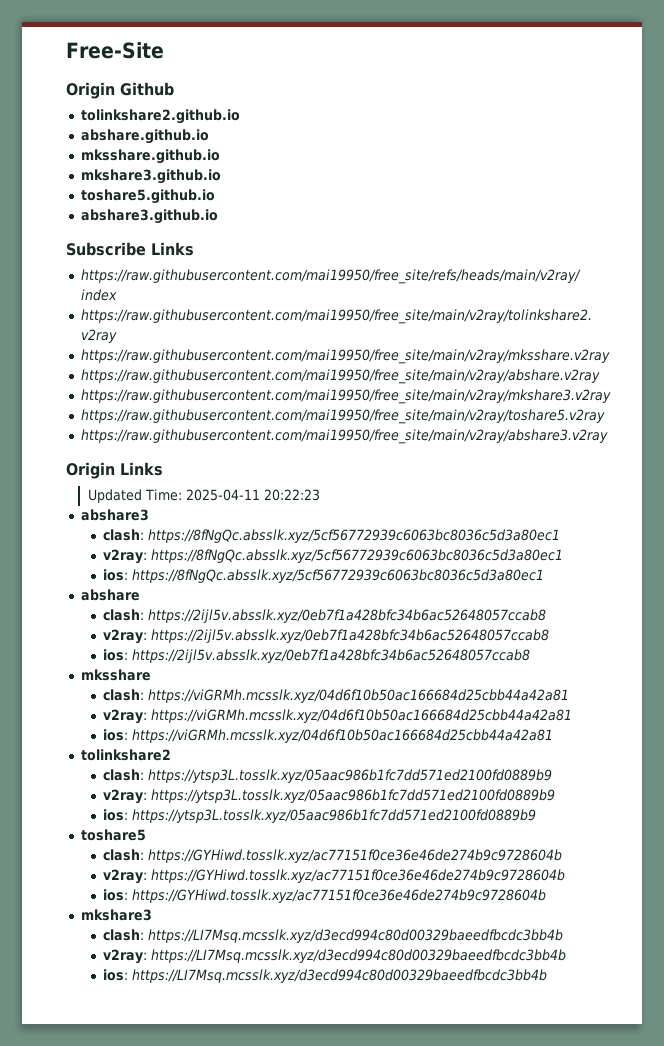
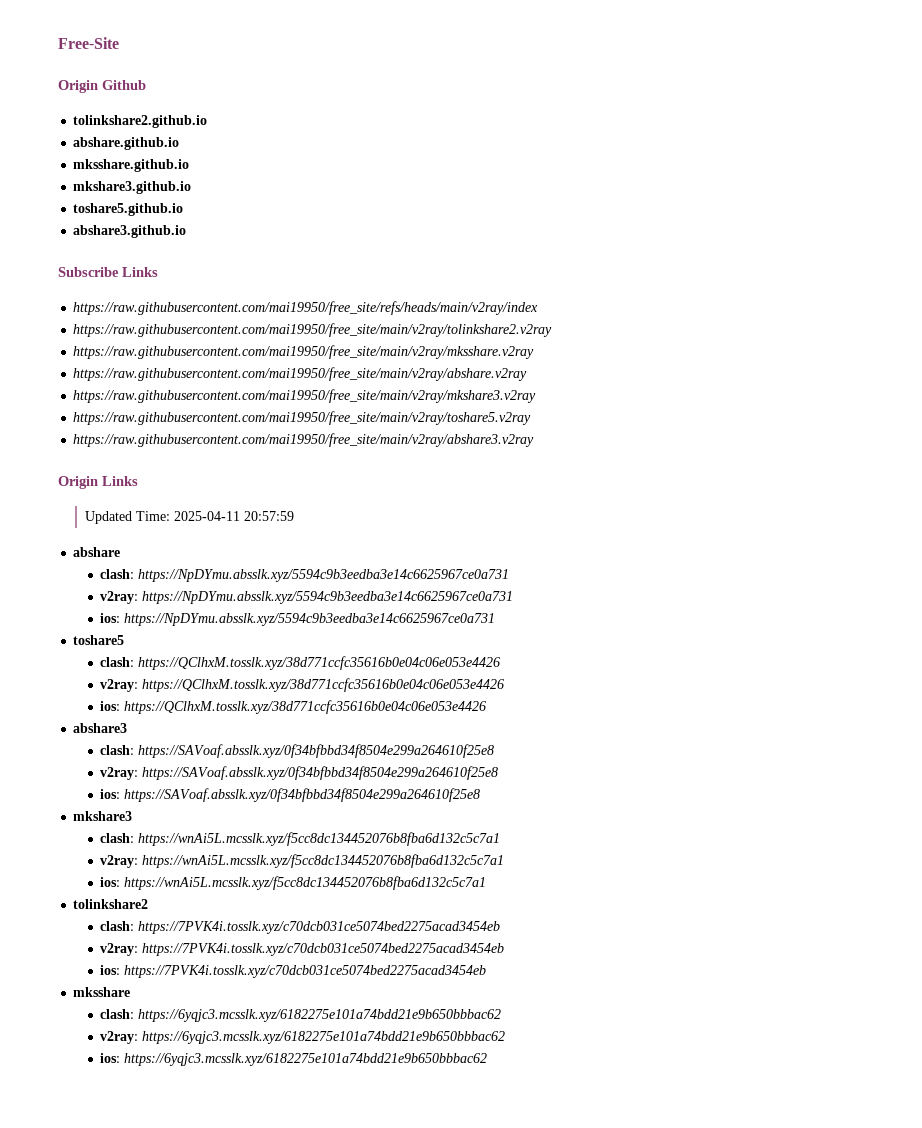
- Updated Time: 2025-04-11 20:22:23
+ Updated Time: 2025-04-11 20:57:59
+ abshare
+ clash: https://NpDYmu.absslk.xyz/5594c9b3eedba3e14c6625967ce0a731
+ v2ray: https://NpDYmu.absslk.xyz/5594c9b3eedba3e14c6625967ce0a731
+ ios: https://NpDYmu.absslk.xyz/5594c9b3eedba3e14c6625967ce0a731
+ toshare5
+ clash: https://QClhxM.tosslk.xyz/38d771ccfc35616b0e04c06e053e4426
+ v2ray: https://QClhxM.tosslk.xyz/38d771ccfc35616b0e04c06e053e4426
+ ios: https://QClhxM.tosslk.xyz/38d771ccfc35616b0e04c06e053e4426
- clash: https://8fNgQc.absslk.xyz/5cf56772939c6063bc8036c5d3a80ec1
- v2ray: https://8fNgQc.absslk.xyz/5cf56772939c6063bc8036c5d3a80ec1
- ios: https://8fNgQc.absslk.xyz/5cf56772939c6063bc8036c5d3a80ec1
- abshare
- clash: https://2ijl5v.absslk.xyz/0eb7f1a428bfc34b6ac52648057ccab8
- v2ray: https://2ijl5v.absslk.xyz/0eb7f1a428bfc34b6ac52648057ccab8
- ios: https://2ijl5v.absslk.xyz/0eb7f1a428bfc34b6ac52648057ccab8
+ clash: https://SAVoaf.absslk.xyz/0f34bfbbd34f8504e299a264610f25e8
+ v2ray: https://SAVoaf.absslk.xyz/0f34bfbbd34f8504e299a264610f25e8
+ ios: https://SAVoaf.absslk.xyz/0f34bfbbd34f8504e299a264610f25e8
+ mkshare3
+ clash: https://wnAi5L.mcsslk.xyz/f5cc8dc134452076b8fba6d132c5c7a1
+ v2ray: https://wnAi5L.mcsslk.xyz/f5cc8dc134452076b8fba6d132c5c7a1
+ ios: https://wnAi5L.mcsslk.xyz/f5cc8dc134452076b8fba6d132c5c7a1
+ tolinkshare2
+ clash: https://7PVK4i.tosslk.xyz/c70dcb031ce5074bed2275acad3454eb
+ v2ray: https://7PVK4i.tosslk.xyz/c70dcb031ce5074bed2275acad3454eb
+ ios: https://7PVK4i.tosslk.xyz/c70dcb031ce5074bed2275acad3454eb
- clash: https://viGRMh.mcsslk.xyz/04d6f10b50ac166684d25cbb44a42a81
- v2ray: https://viGRMh.mcsslk.xyz/04d6f10b50ac166684d25cbb44a42a81
- ios: https://viGRMh.mcsslk.xyz/04d6f10b50ac166684d25cbb44a42a81
- tolinkshare2
- clash: https://ytsp3L.tosslk.xyz/05aac986b1fc7dd571ed2100fd0889b9
- v2ray: https://ytsp3L.tosslk.xyz/05aac986b1fc7dd571ed2100fd0889b9
- ios: https://ytsp3L.tosslk.xyz/05aac986b1fc7dd571ed2100fd0889b9
- toshare5
- clash: https://GYHiwd.tosslk.xyz/ac77151f0ce36e46de274b9c9728604b
- v2ray: https://GYHiwd.tosslk.xyz/ac77151f0ce36e46de274b9c9728604b
- ios: https://GYHiwd.tosslk.xyz/ac77151f0ce36e46de274b9c9728604b
- mkshare3
- clash: https://LI7Msq.mcsslk.xyz/d3ecd994c80d00329baeedfbcdc3bb4b
- v2ray: https://LI7Msq.mcsslk.xyz/d3ecd994c80d00329baeedfbcdc3bb4b
- ios: https://LI7Msq.mcsslk.xyz/d3ecd994c80d00329baeedfbcdc3bb4b
+ clash: https://6yqjc3.mcsslk.xyz/6182275e101a74bdd21e9b650bbbac62
+ v2ray: https://6yqjc3.mcsslk.xyz/6182275e101a74bdd21e9b650bbbac62
+ ios: https://6yqjc3.mcsslk.xyz/6182275e101a74bdd21e9b650bbbac62

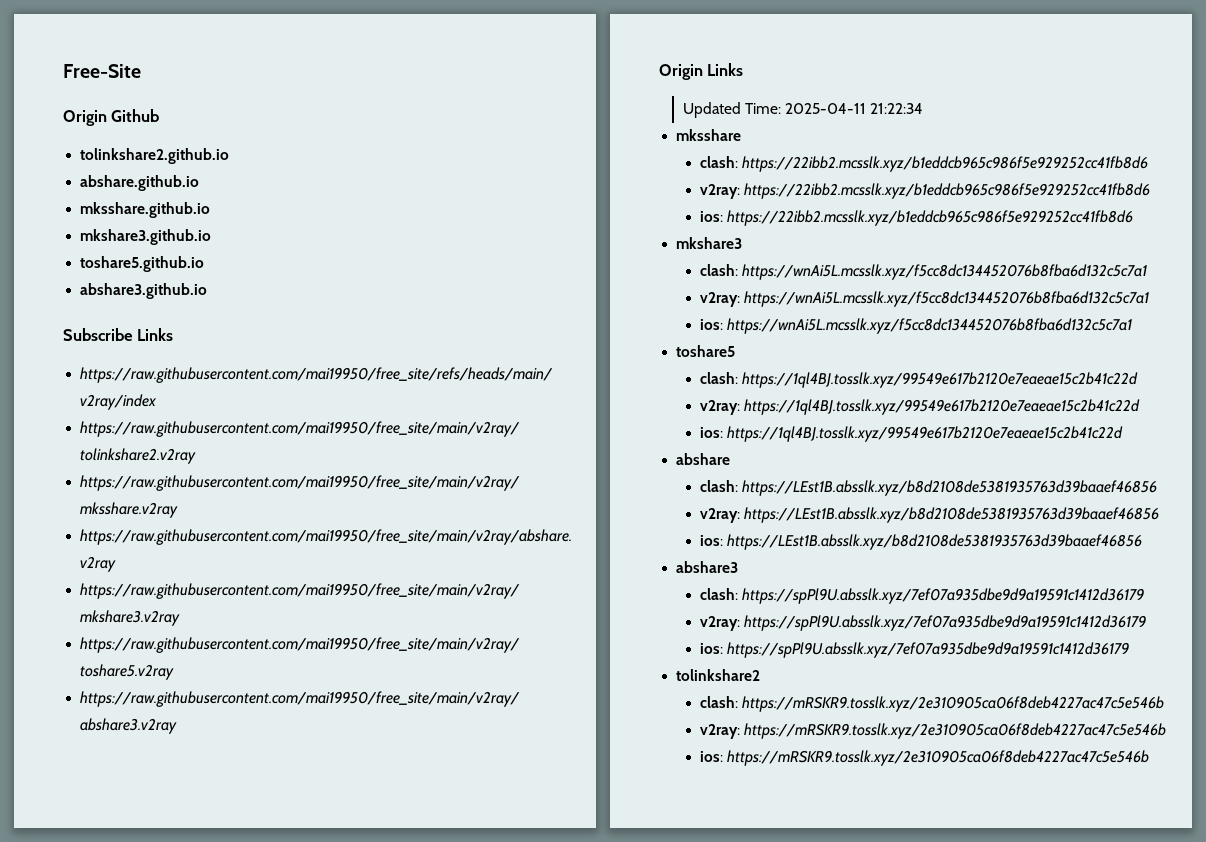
- Updated Time: 2025-04-11 20:57:59
- abshare
- clash: https://NpDYmu.absslk.xyz/5594c9b3eedba3e14c6625967ce0a731
- v2ray: https://NpDYmu.absslk.xyz/5594c9b3eedba3e14c6625967ce0a731
- ios: https://NpDYmu.absslk.xyz/5594c9b3eedba3e14c6625967ce0a731
- toshare5
- clash: https://QClhxM.tosslk.xyz/38d771ccfc35616b0e04c06e053e4426
- v2ray: https://QClhxM.tosslk.xyz/38d771ccfc35616b0e04c06e053e4426
- ios: https://QClhxM.tosslk.xyz/38d771ccfc35616b0e04c06e053e4426
- abshare3
- clash: https://SAVoaf.absslk.xyz/0f34bfbbd34f8504e299a264610f25e8
- v2ray: https://SAVoaf.absslk.xyz/0f34bfbbd34f8504e299a264610f25e8
- ios: https://SAVoaf.absslk.xyz/0f34bfbbd34f8504e299a264610f25e8
+ Updated Time: 2025-04-11 21:22:34
+ mksshare
+ clash: https://22ibb2.mcsslk.xyz/b1eddcb965c986f5e929252cc41fb8d6
+ v2ray: https://22ibb2.mcsslk.xyz/b1eddcb965c986f5e929252cc41fb8d6
+ ios: https://22ibb2.mcsslk.xyz/b1eddcb965c986f5e929252cc41fb8d6
+ toshare5
+ clash: https://1ql4BJ.tosslk.xyz/99549e617b2120e7eaeae15c2b41c22d
+ v2ray: https://1ql4BJ.tosslk.xyz/99549e617b2120e7eaeae15c2b41c22d
+ ios: https://1ql4BJ.tosslk.xyz/99549e617b2120e7eaeae15c2b41c22d
+ abshare
+ clash: https://LEst1B.absslk.xyz/b8d2108de5381935763d39baaef46856
+ v2ray: https://LEst1B.absslk.xyz/b8d2108de5381935763d39baaef46856
+ ios: https://LEst1B.absslk.xyz/b8d2108de5381935763d39baaef46856
+ abshare3
+ clash: https://spPl9U.absslk.xyz/7ef07a935dbe9d9a19591c1412d36179
+ v2ray: https://spPl9U.absslk.xyz/7ef07a935dbe9d9a19591c1412d36179
+ ios: https://spPl9U.absslk.xyz/7ef07a935dbe9d9a19591c1412d36179
- clash: https://7PVK4i.tosslk.xyz/c70dcb031ce5074bed2275acad3454eb
- v2ray: https://7PVK4i.tosslk.xyz/c70dcb031ce5074bed2275acad3454eb
- ios: https://7PVK4i.tosslk.xyz/c70dcb031ce5074bed2275acad3454eb
- mksshare
- clash: https://6yqjc3.mcsslk.xyz/6182275e101a74bdd21e9b650bbbac62
- v2ray: https://6yqjc3.mcsslk.xyz/6182275e101a74bdd21e9b650bbbac62
- ios: https://6yqjc3.mcsslk.xyz/6182275e101a74bdd21e9b650bbbac62
+ clash: https://mRSKR9.tosslk.xyz/2e310905ca06f8deb4227ac47c5e546b
+ v2ray: https://mRSKR9.tosslk.xyz/2e310905ca06f8deb4227ac47c5e546b
+ ios: https://mRSKR9.tosslk.xyz/2e310905ca06f8deb4227ac47c5e546b

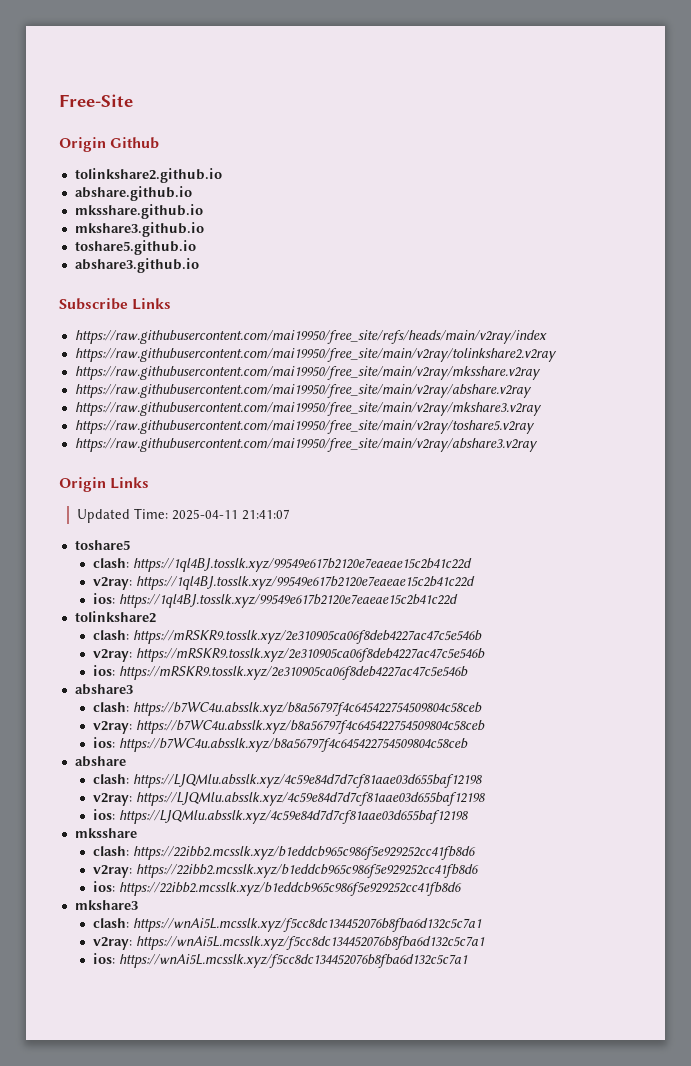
- Updated Time: 2025-04-11 21:22:34
+ Updated Time: 2025-04-11 21:41:07
+ toshare5
+ clash: https://1ql4BJ.tosslk.xyz/99549e617b2120e7eaeae15c2b41c22d
+ v2ray: https://1ql4BJ.tosslk.xyz/99549e617b2120e7eaeae15c2b41c22d
+ ios: https://1ql4BJ.tosslk.xyz/99549e617b2120e7eaeae15c2b41c22d
+ tolinkshare2
+ clash: https://mRSKR9.tosslk.xyz/2e310905ca06f8deb4227ac47c5e546b
+ v2ray: https://mRSKR9.tosslk.xyz/2e310905ca06f8deb4227ac47c5e546b
+ ios: https://mRSKR9.tosslk.xyz/2e310905ca06f8deb4227ac47c5e546b
+ abshare3
+ clash: https://b7WC4u.absslk.xyz/b8a56797f4c645422754509804c58ceb
+ v2ray: https://b7WC4u.absslk.xyz/b8a56797f4c645422754509804c58ceb
+ ios: https://b7WC4u.absslk.xyz/b8a56797f4c645422754509804c58ceb
+ abshare
+ clash: https://LJQMlu.absslk.xyz/4c59e84d7d7cf81aae03d655baf12198
+ v2ray: https://LJQMlu.absslk.xyz/4c59e84d7d7cf81aae03d655baf12198
+ ios: https://LJQMlu.absslk.xyz/4c59e84d7d7cf81aae03d655baf12198
- toshare5
- clash: https://1ql4BJ.tosslk.xyz/99549e617b2120e7eaeae15c2b41c22d
- v2ray: https://1ql4BJ.tosslk.xyz/99549e617b2120e7eaeae15c2b41c22d
- ios: https://1ql4BJ.tosslk.xyz/99549e617b2120e7eaeae15c2b41c22d
- abshare
- clash: https://LEst1B.absslk.xyz/b8d2108de5381935763d39baaef46856
- v2ray: https://LEst1B.absslk.xyz/b8d2108de5381935763d39baaef46856
- ios: https://LEst1B.absslk.xyz/b8d2108de5381935763d39baaef46856
- abshare3
- clash: https://spPl9U.absslk.xyz/7ef07a935dbe9d9a19591c1412d36179
- v2ray: https://spPl9U.absslk.xyz/7ef07a935dbe9d9a19591c1412d36179
- ios: https://spPl9U.absslk.xyz/7ef07a935dbe9d9a19591c1412d36179
- tolinkshare2
- clash: https://mRSKR9.tosslk.xyz/2e310905ca06f8deb4227ac47c5e546b
- v2ray: https://mRSKR9.tosslk.xyz/2e310905ca06f8deb4227ac47c5e546b
- ios: https://mRSKR9.tosslk.xyz/2e310905ca06f8deb4227ac47c5e546b

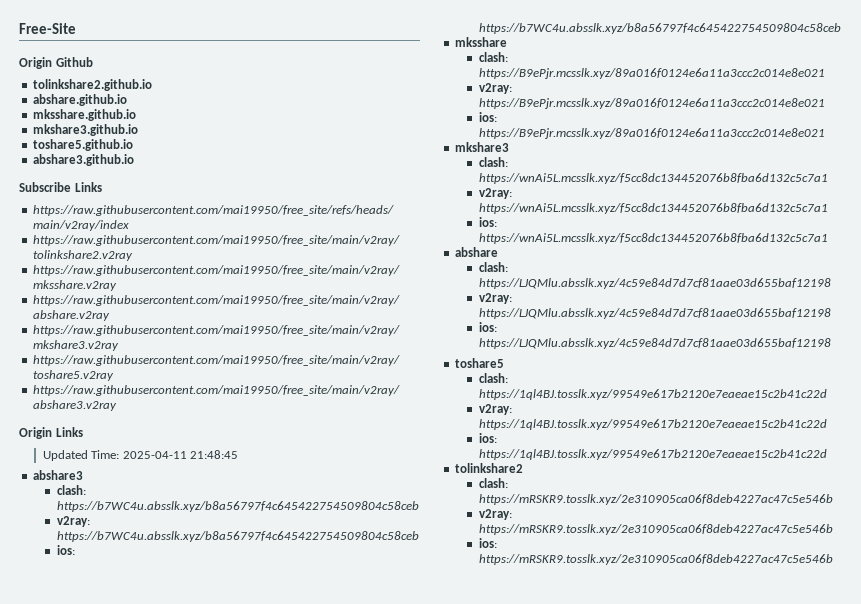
- Updated Time: 2025-04-11 21:41:07
+ Updated Time: 2025-04-11 21:48:45
+ abshare3
+ clash: https://b7WC4u.absslk.xyz/b8a56797f4c645422754509804c58ceb
+ v2ray: https://b7WC4u.absslk.xyz/b8a56797f4c645422754509804c58ceb
+ ios: https://b7WC4u.absslk.xyz/b8a56797f4c645422754509804c58ceb
+ mksshare
+ clash: https://B9ePjr.mcsslk.xyz/89a016f0124e6a11a3ccc2c014e8e021
+ v2ray: https://B9ePjr.mcsslk.xyz/89a016f0124e6a11a3ccc2c014e8e021
+ ios: https://B9ePjr.mcsslk.xyz/89a016f0124e6a11a3ccc2c014e8e021
+ mkshare3
+ clash: https://wnAi5L.mcsslk.xyz/f5cc8dc134452076b8fba6d132c5c7a1
+ v2ray: https://wnAi5L.mcsslk.xyz/f5cc8dc134452076b8fba6d132c5c7a1
+ ios: https://wnAi5L.mcsslk.xyz/f5cc8dc134452076b8fba6d132c5c7a1
+ abshare
+ clash: https://LJQMlu.absslk.xyz/4c59e84d7d7cf81aae03d655baf12198
+ v2ray: https://LJQMlu.absslk.xyz/4c59e84d7d7cf81aae03d655baf12198
+ ios: https://LJQMlu.absslk.xyz/4c59e84d7d7cf81aae03d655baf12198
- abshare3
- clash: https://b7WC4u.absslk.xyz/b8a56797f4c645422754509804c58ceb
- v2ray: https://b7WC4u.absslk.xyz/b8a56797f4c645422754509804c58ceb
- ios: https://b7WC4u.absslk.xyz/b8a56797f4c645422754509804c58ceb
- abshare
- clash: https://LJQMlu.absslk.xyz/4c59e84d7d7cf81aae03d655baf12198
- v2ray: https://LJQMlu.absslk.xyz/4c59e84d7d7cf81aae03d655baf12198
- ios: https://LJQMlu.absslk.xyz/4c59e84d7d7cf81aae03d655baf12198
- mksshare
- clash: https://22ibb2.mcsslk.xyz/b1eddcb965c986f5e929252cc41fb8d6
- v2ray: https://22ibb2.mcsslk.xyz/b1eddcb965c986f5e929252cc41fb8d6
- ios: https://22ibb2.mcsslk.xyz/b1eddcb965c986f5e929252cc41fb8d6
- mkshare3
- clash: https://wnAi5L.mcsslk.xyz/f5cc8dc134452076b8fba6d132c5c7a1
- v2ray: https://wnAi5L.mcsslk.xyz/f5cc8dc134452076b8fba6d132c5c7a1
- ios: https://wnAi5L.mcsslk.xyz/f5cc8dc134452076b8fba6d132c5c7a1

